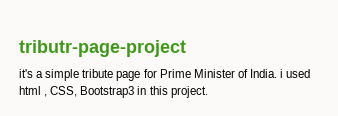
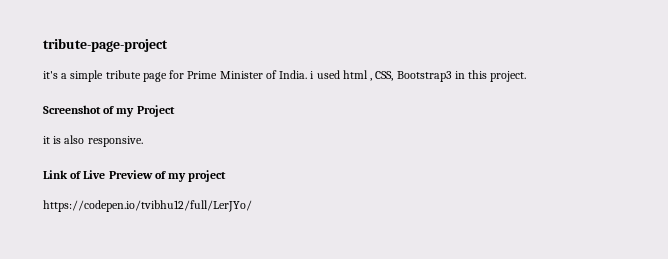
- tributr-page-project
+ tribute-page-project
+ Screenshot of my Project
+ it is also responsive.
+ Link of Live Preview of my project
+ https://codepen.io/tvibhu12/full/LerJYo/

